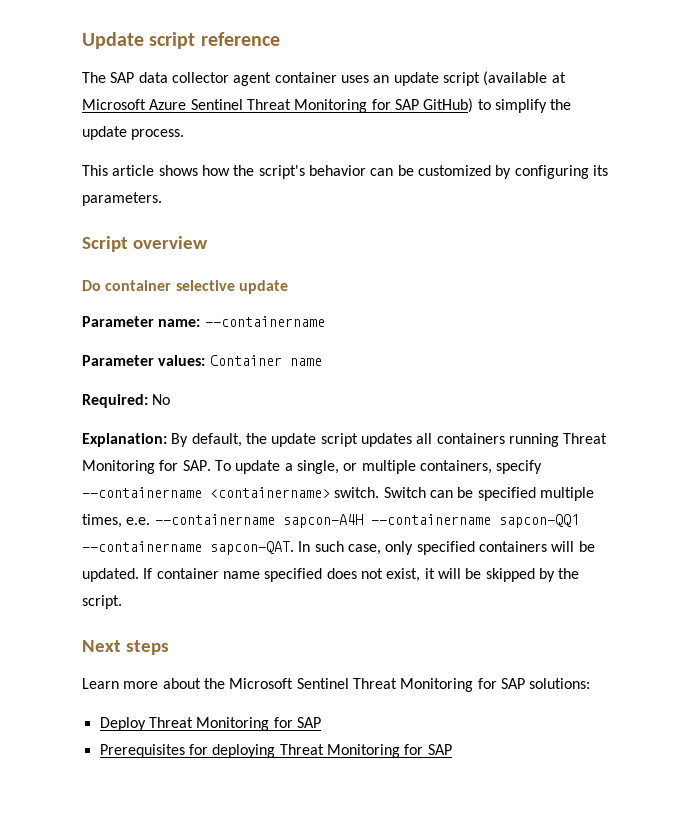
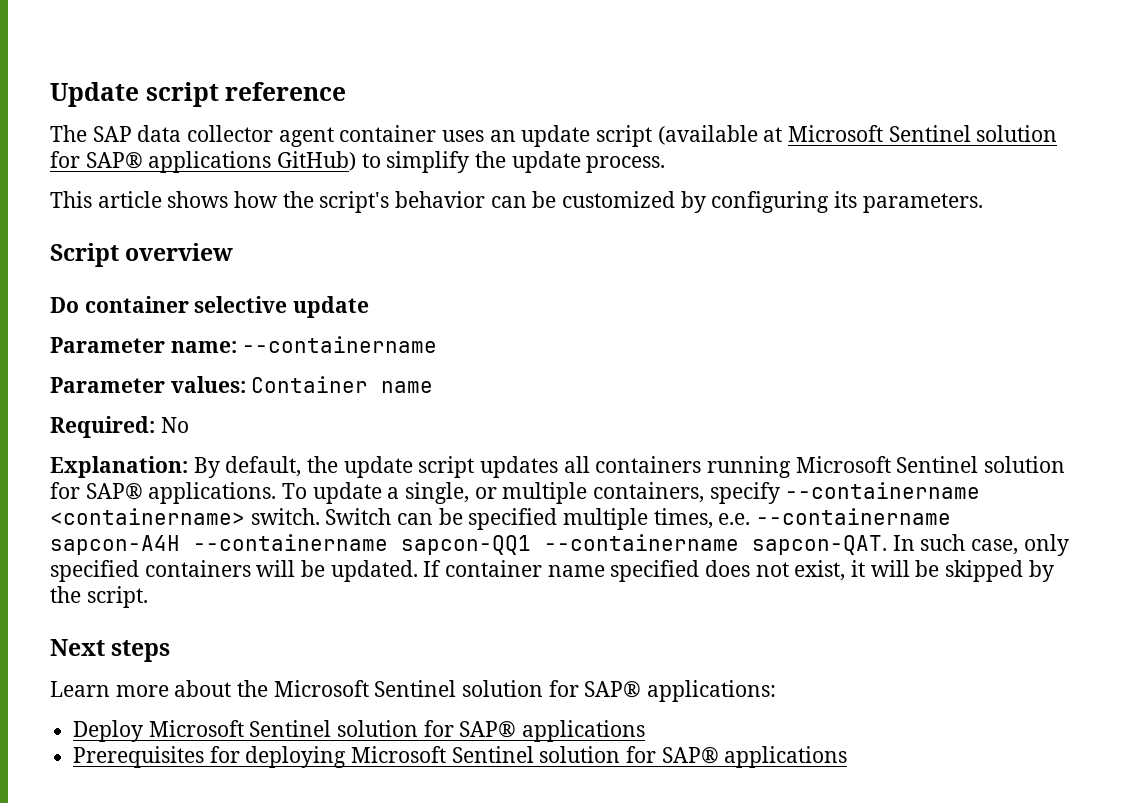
- The SAP data collector agent container uses an update script (available at Microsoft Azure Sentinel Threat Monitoring for SAP GitHub) to simplify the update process.
+ The SAP data collector agent container uses an update script (available at Microsoft Sentinel solution for SAP® applications GitHub) to simplify the update process.
- Explanation: By default, the update script updates all containers running Threat Monitoring for SAP. To update a single, or multiple containers, specify --containername <containername> switch.
+ Explanation: By default, the update script updates all containers running Microsoft Sentinel solution for SAP® applications. To update a single, or multiple containers, specify --containername <containername> switch.
- Learn more about the Microsoft Sentinel Threat Monitoring for SAP solutions:
- Deploy Threat Monitoring for SAP
- Prerequisites for deploying Threat Monitoring for SAP
+ Learn more about the Microsoft Sentinel solution for SAP® applications:
+ Deploy Microsoft Sentinel solution for SAP® applications
+ Prerequisites for deploying Microsoft Sentinel solution for SAP® applications

